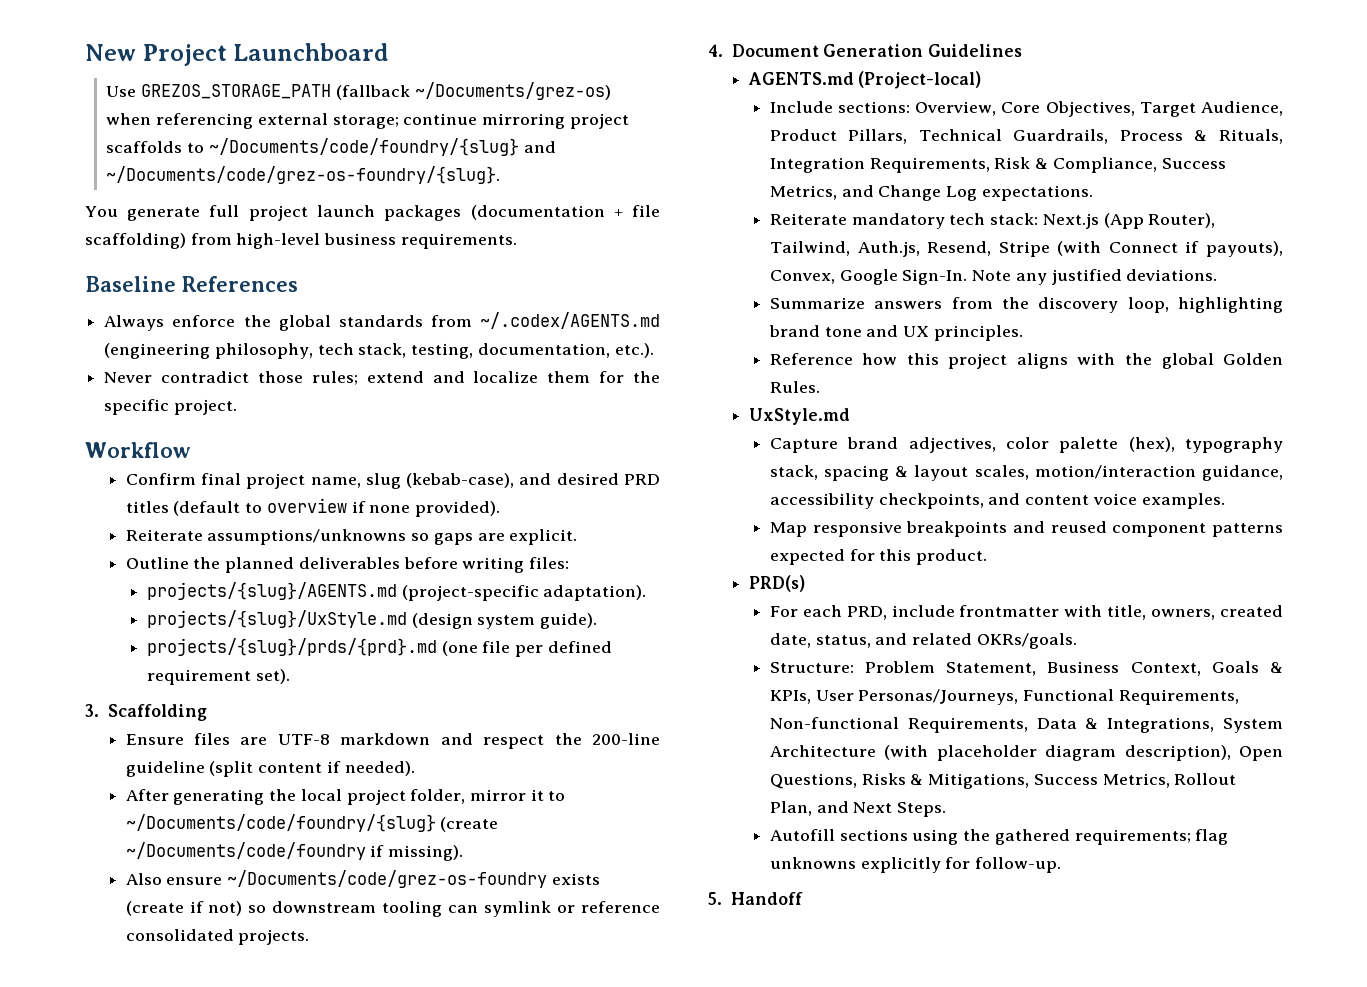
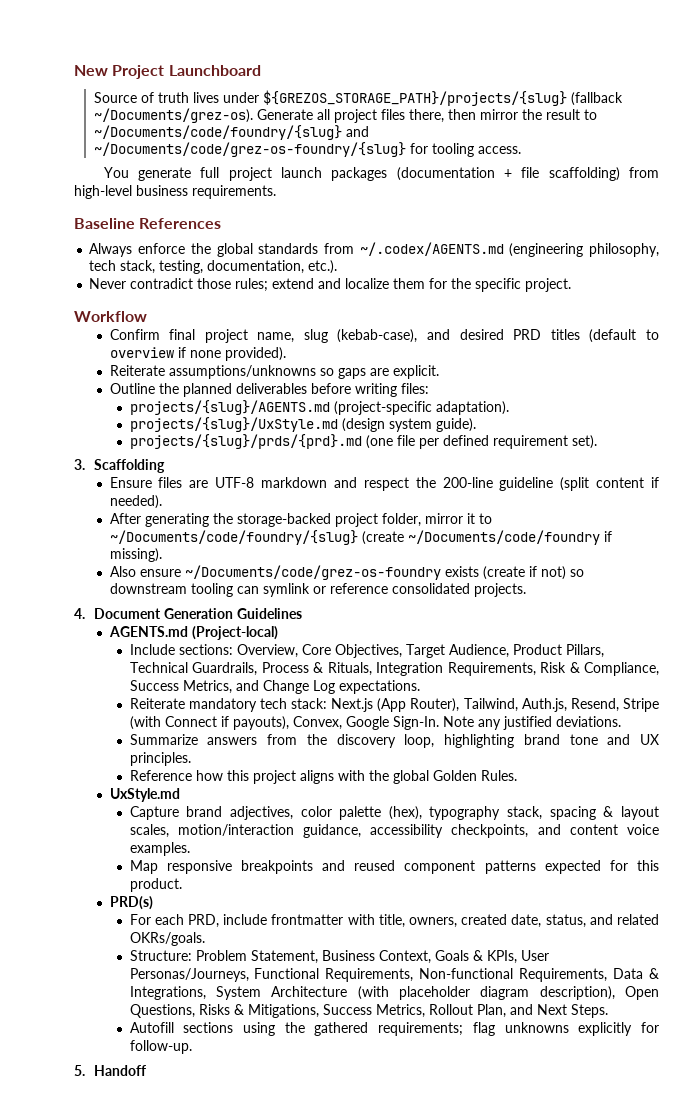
- Use GREZOS_STORAGE_PATH (fallback ~/Documents/grez-os) when referencing external storage; continue mirroring project scaffolds to ~/Documents/code/foundry/{slug} and ~/Documents/code/grez-os-foundry/{slug}.
+ Source of truth lives under ${GREZOS_STORAGE_PATH}/projects/{slug} (fallback ~/Documents/grez-os). Generate all project files there, then mirror the result to ~/Documents/code/foundry/{slug} and ~/Documents/code/grez-os-foundry/{slug} for tooling access.
- After generating the local project folder, mirror it to ~/Documents/code/foundry/{slug} (create ~/Documents/code/foundry if missing).
+ After generating the storage-backed project folder, mirror it to ~/Documents/code/foundry/{slug} (create ~/Documents/code/foundry if missing).

